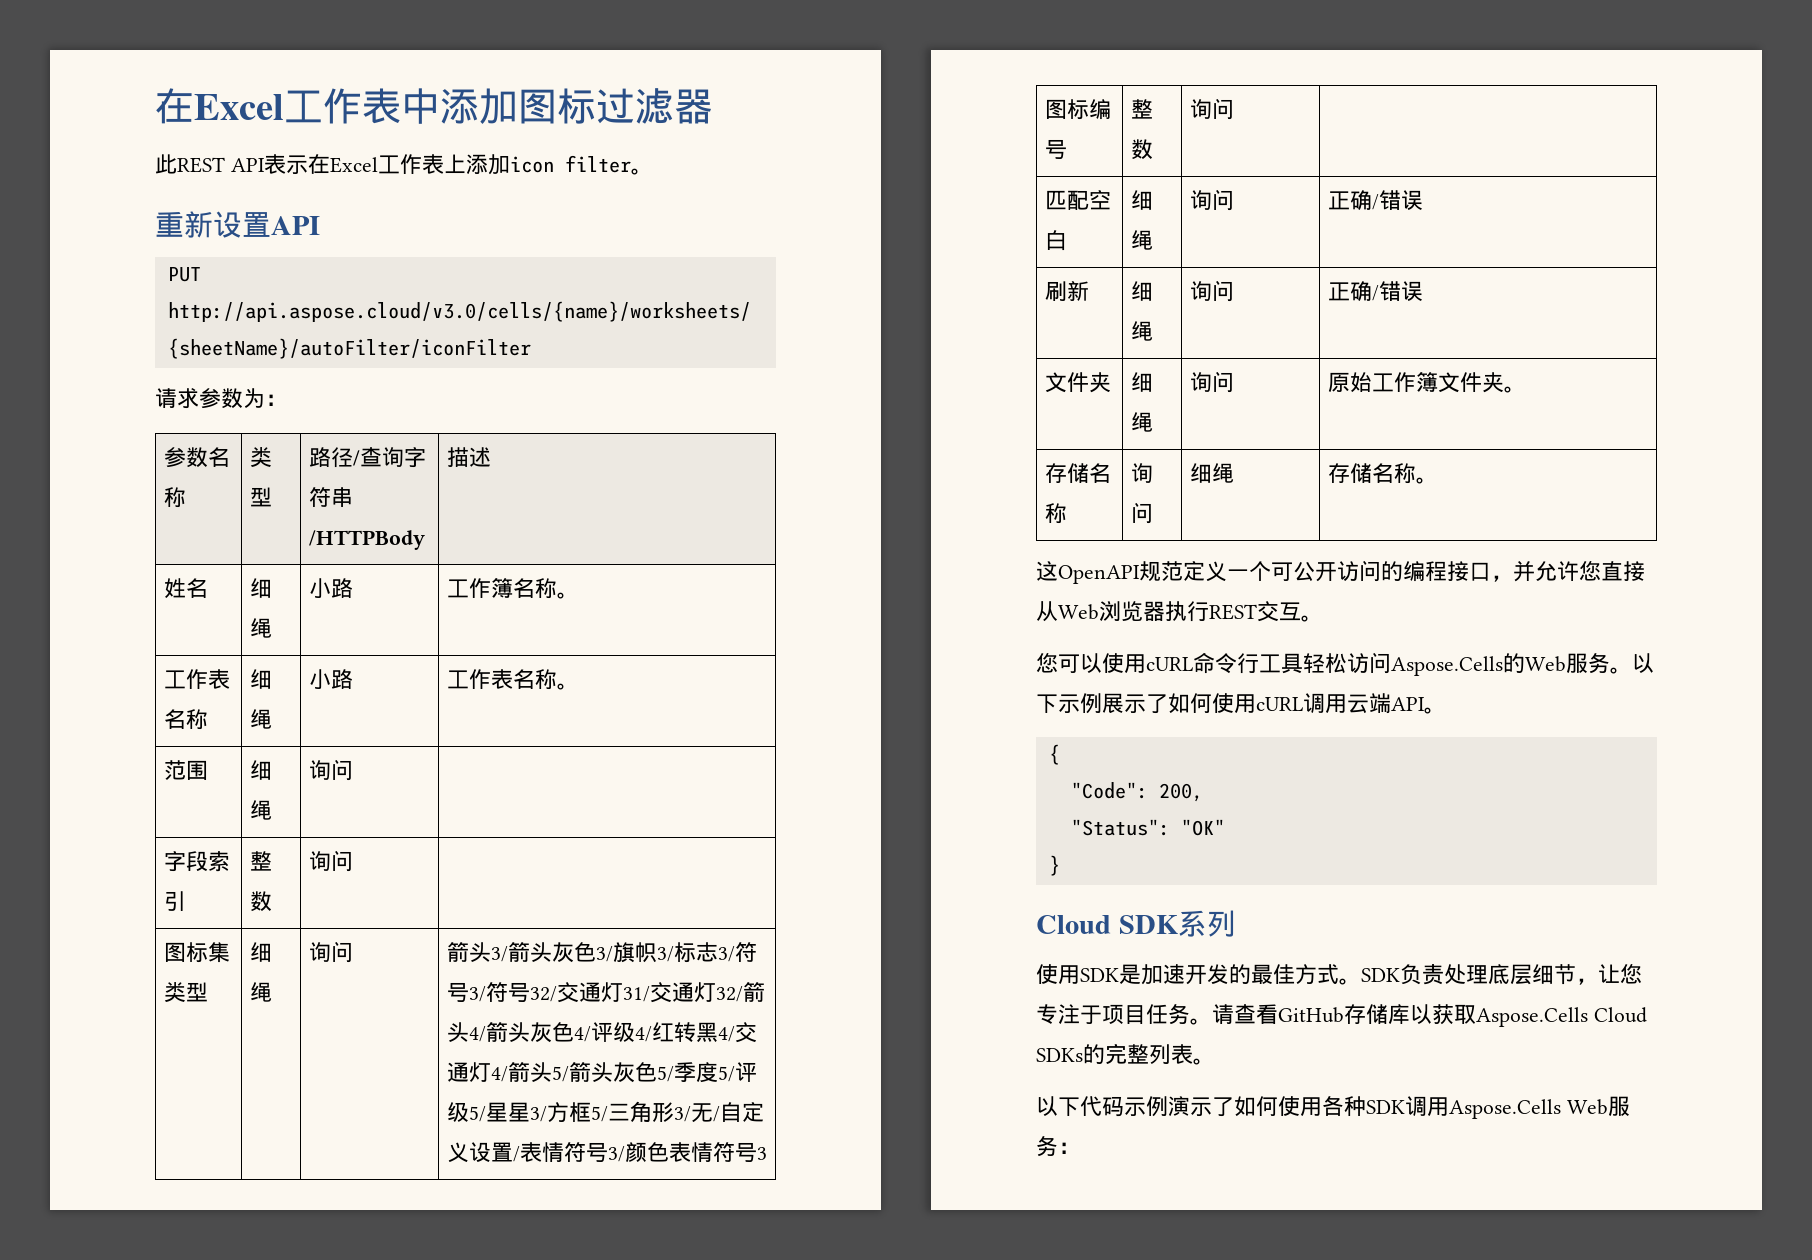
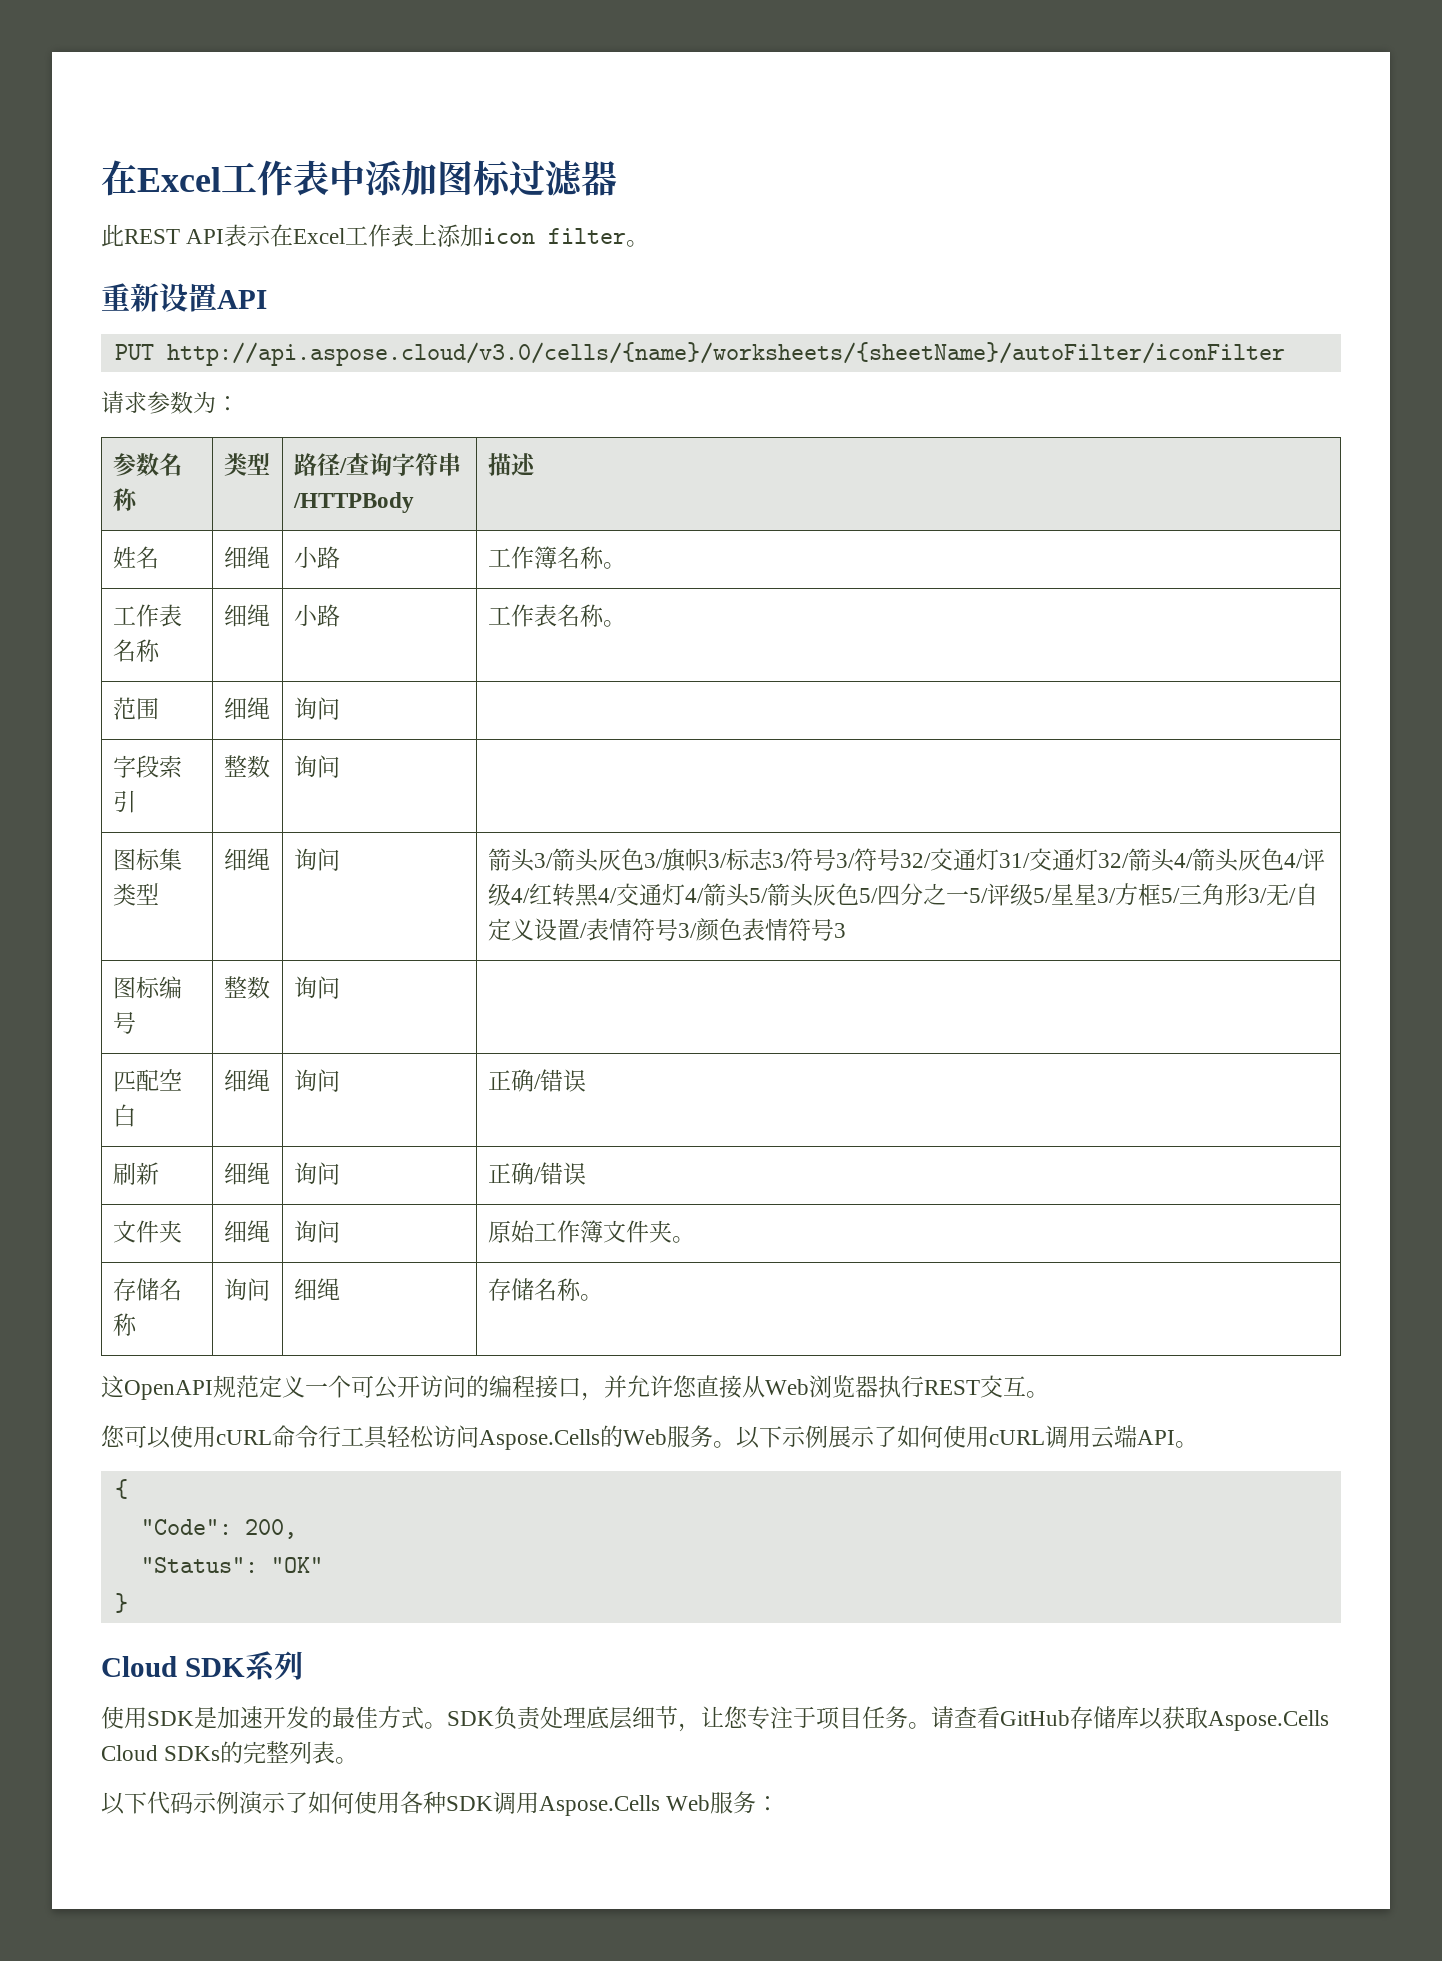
- 箭头3/箭头灰色3/旗帜3/标志3/符号3/符号32/交通灯31/交通灯32/箭头4/箭头灰色4/评级4/红转黑4/交通灯4/箭头5/箭头灰色5/季度5/评级5/星星3/方框5/三角形3/无/自定义设置/表情符号3/颜色表情符号3
+ 箭头3/箭头灰色3/旗帜3/标志3/符号3/符号32/交通灯31/交通灯32/箭头4/箭头灰色4/评级4/红转黑4/交通灯4/箭头5/箭头灰色5/四分之一5/评级5/星星3/方框5/三角形3/无/自定义设置/表情符号3/颜色表情符号3

